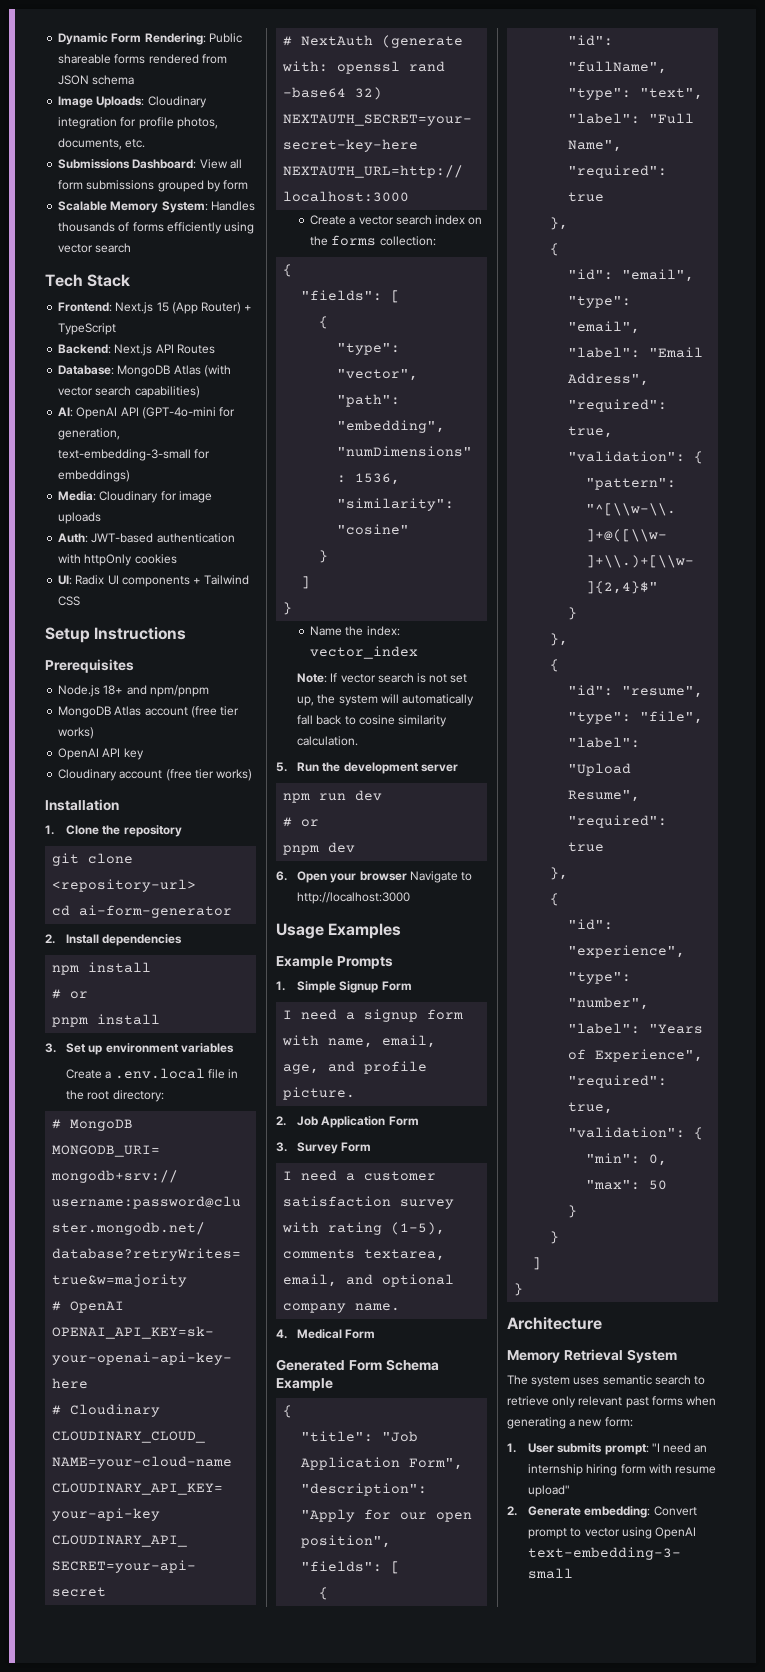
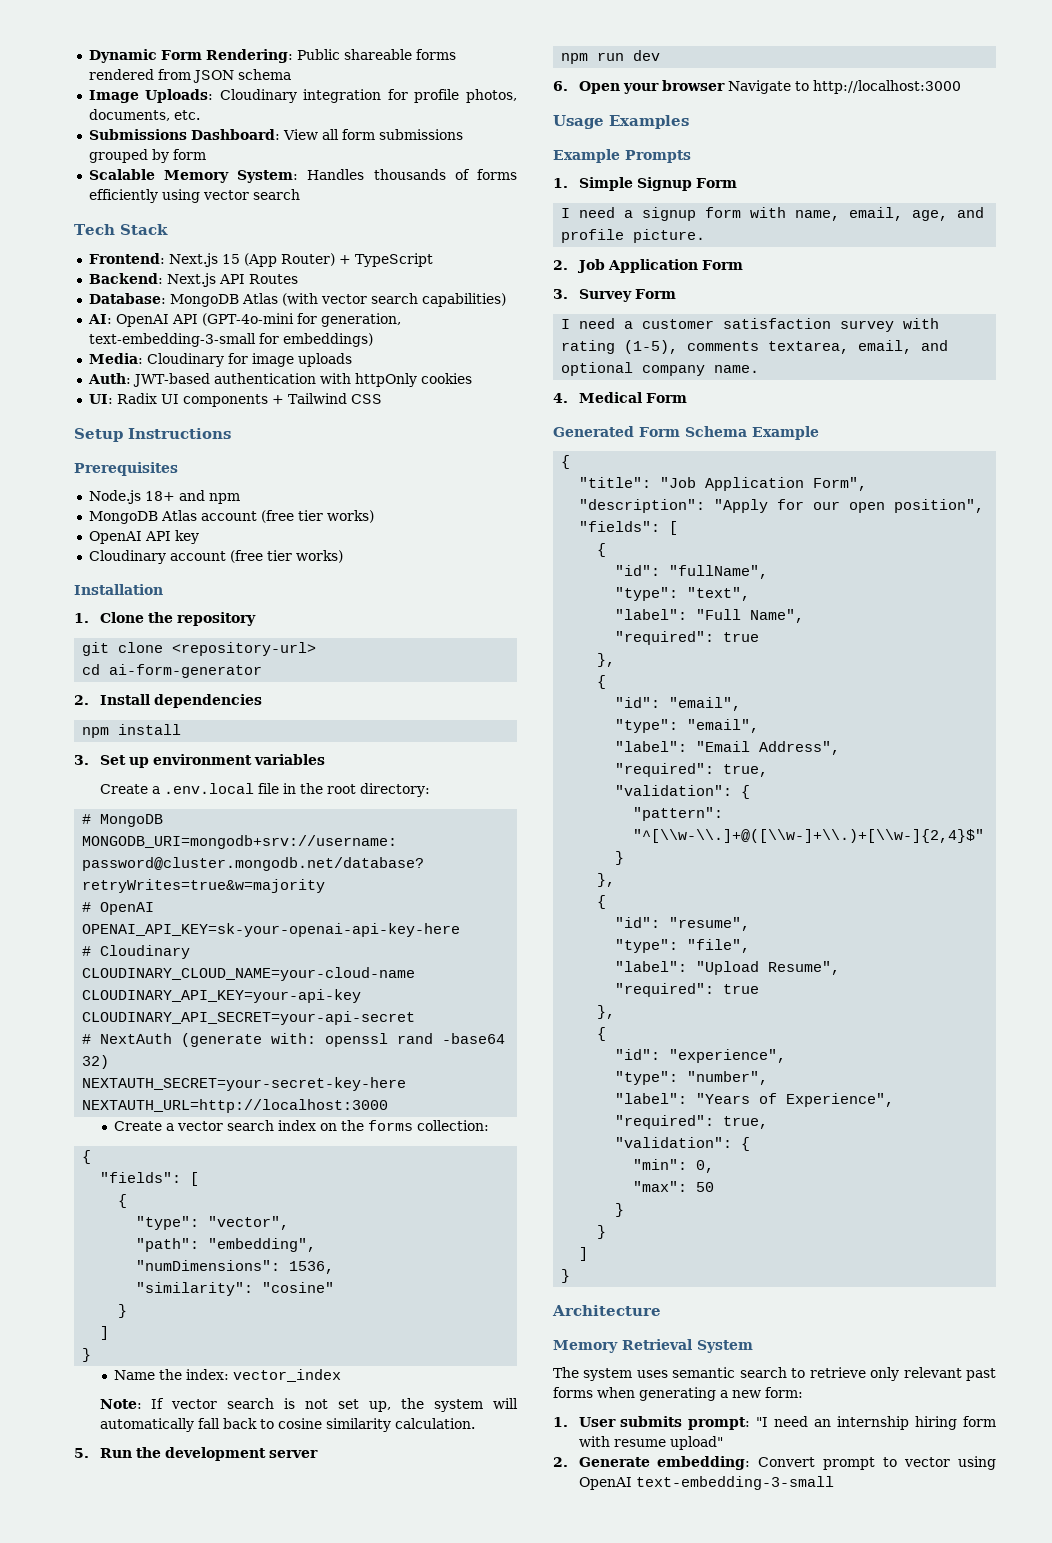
- Node.js 18+ and npm/pnpm
+ Node.js 18+ and npm
  npm install
- # or
- pnpm install
  npm run dev
- # or
- pnpm dev

